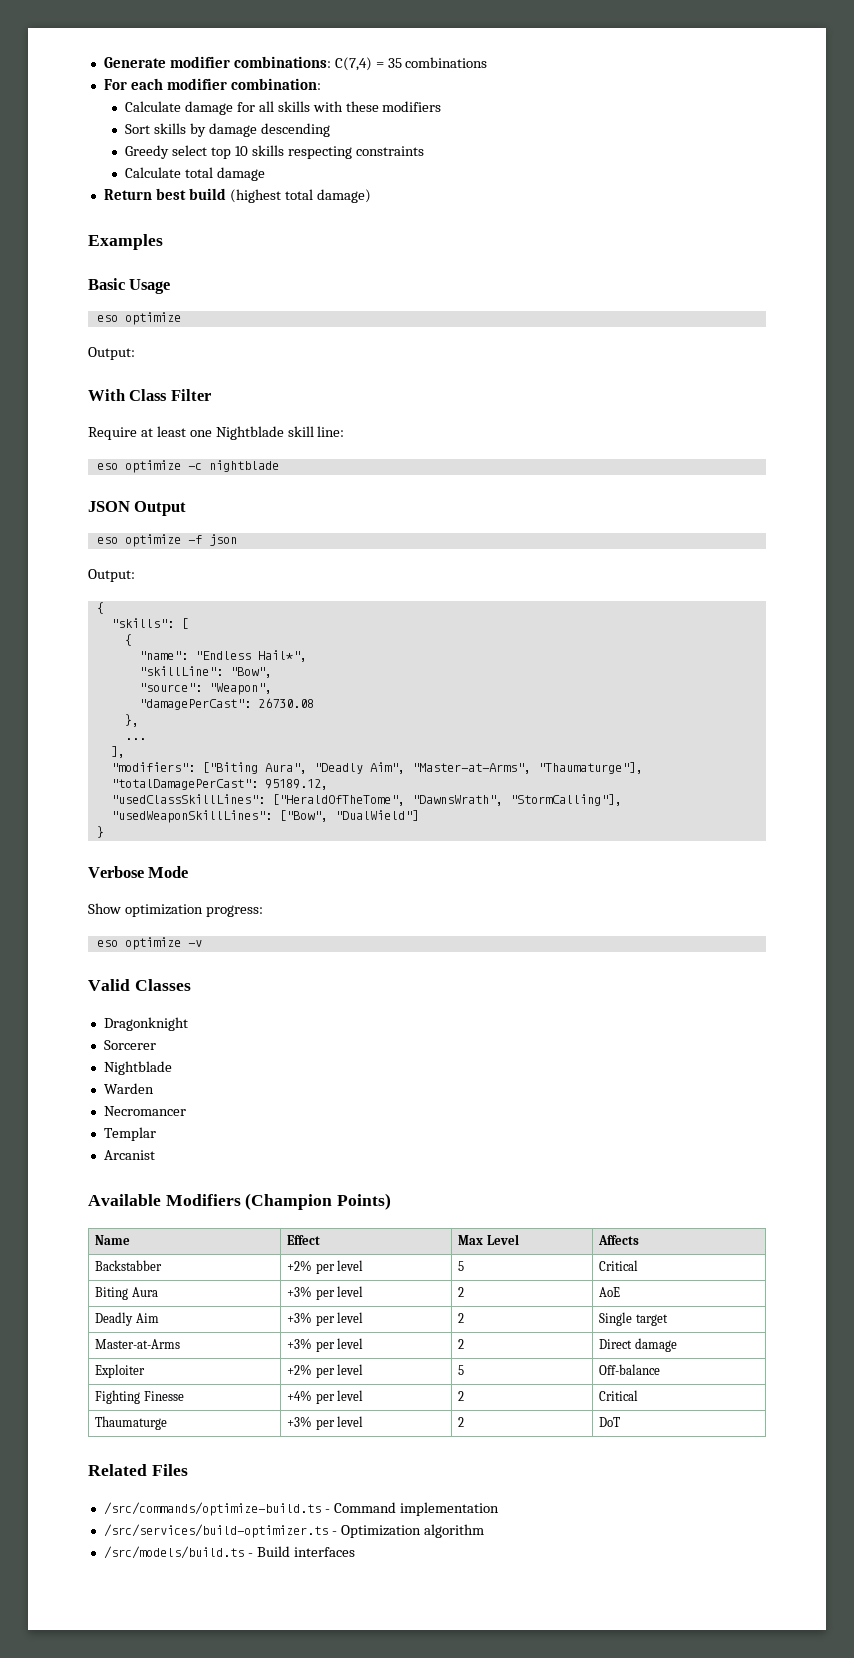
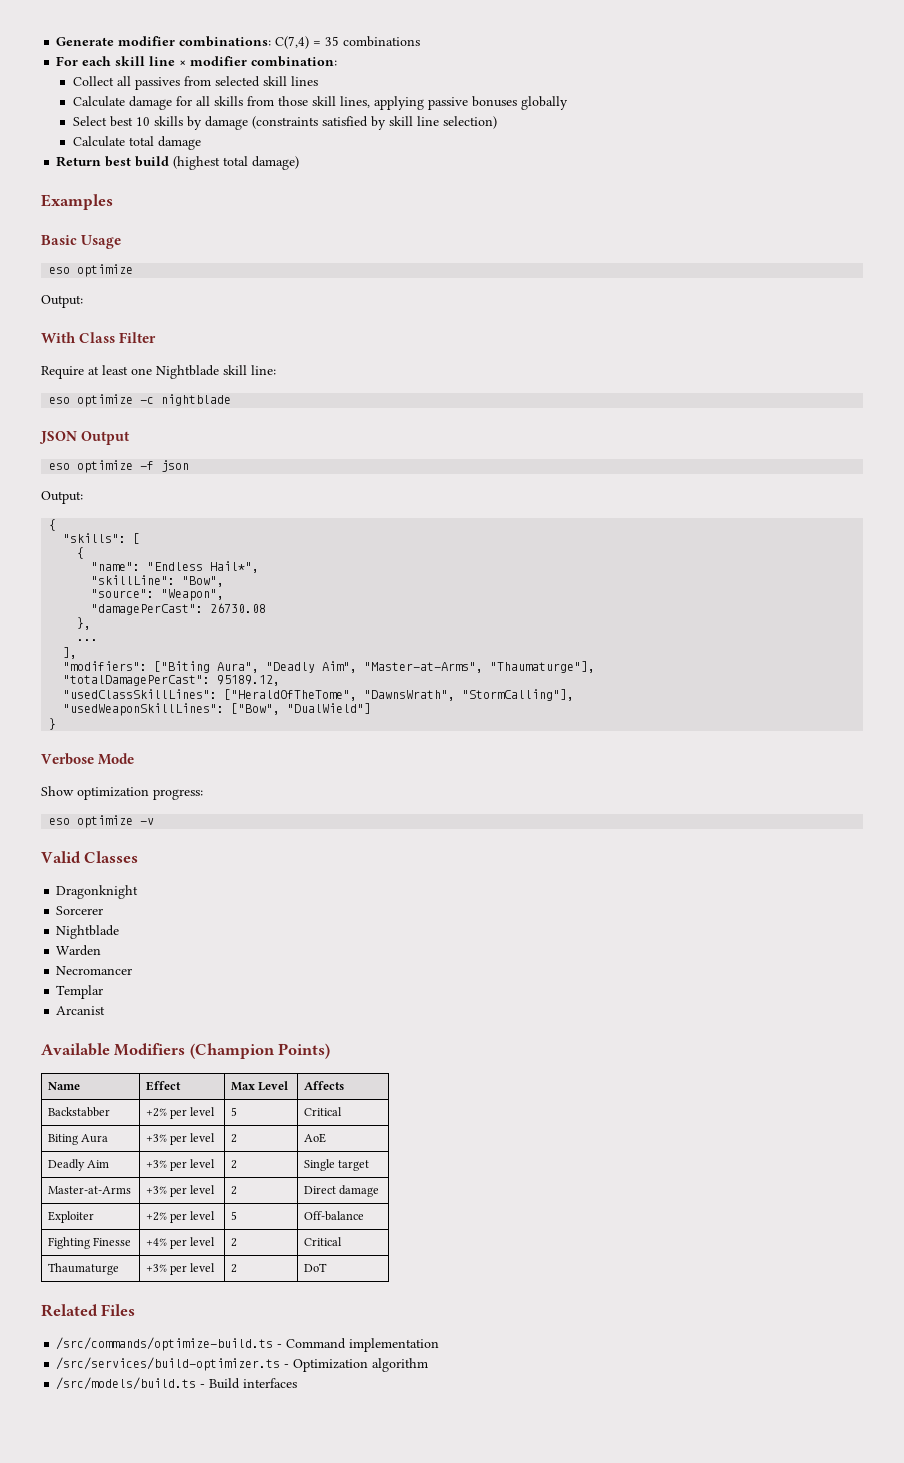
- For each modifier combination:
+ For each skill line × modifier combination:
+ Collect all passives from selected skill lines
- Calculate damage for all skills with these modifiers
- Sort skills by damage descending
- Greedy select top 10 skills respecting constraints
+ Calculate damage for all skills from those skill lines, applying passive bonuses globally
+ Select best 10 skills by damage (constraints satisfied by skill line selection)

